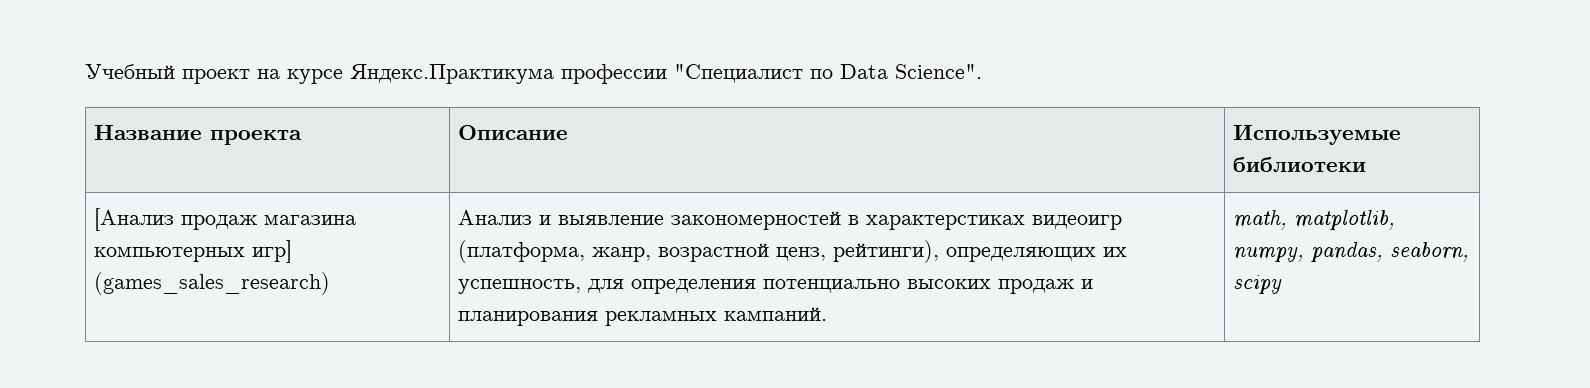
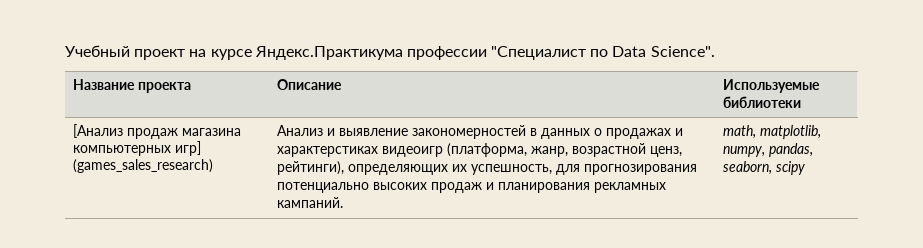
- [Анализ продаж магазина компьютерных игр] (games_sales_research) | Анализ и выявление закономерностей в характерстиках видеоигр (платформа, жанр, возрастной ценз, рейтинги), определяющих их успешность, для определения потенциально высоких продаж и планирования рекламных кампаний. | math, matplotlib, numpy, pandas, seaborn, scipy
+ [Анализ продаж магазина компьютерных игр] (games_sales_research) | Анализ и выявление закономерностей в данных о продажах и характерстиках видеоигр (платформа, жанр, возрастной ценз, рейтинги), определяющих их успешность, для прогнозирования потенциально высоких продаж и планирования рекламных кампаний. | math, matplotlib, numpy, pandas, seaborn, scipy

